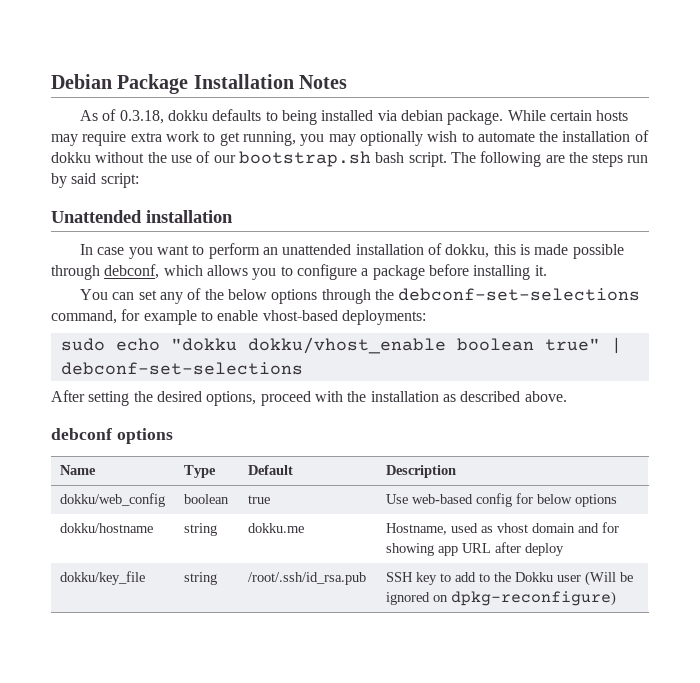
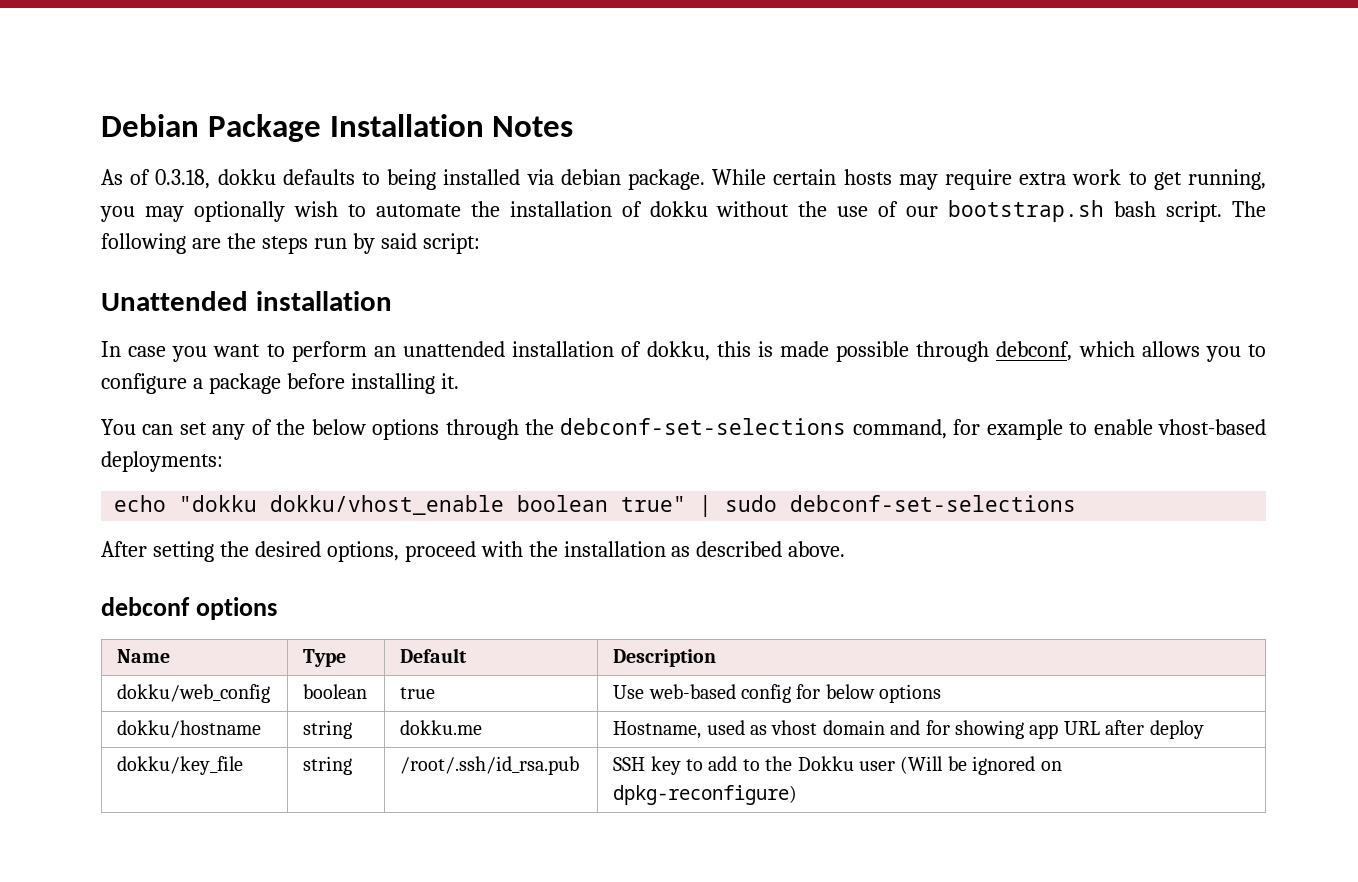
- sudo echo "dokku dokku/vhost_enable boolean true" | debconf-set-selections
+ echo "dokku dokku/vhost_enable boolean true" | sudo debconf-set-selections

